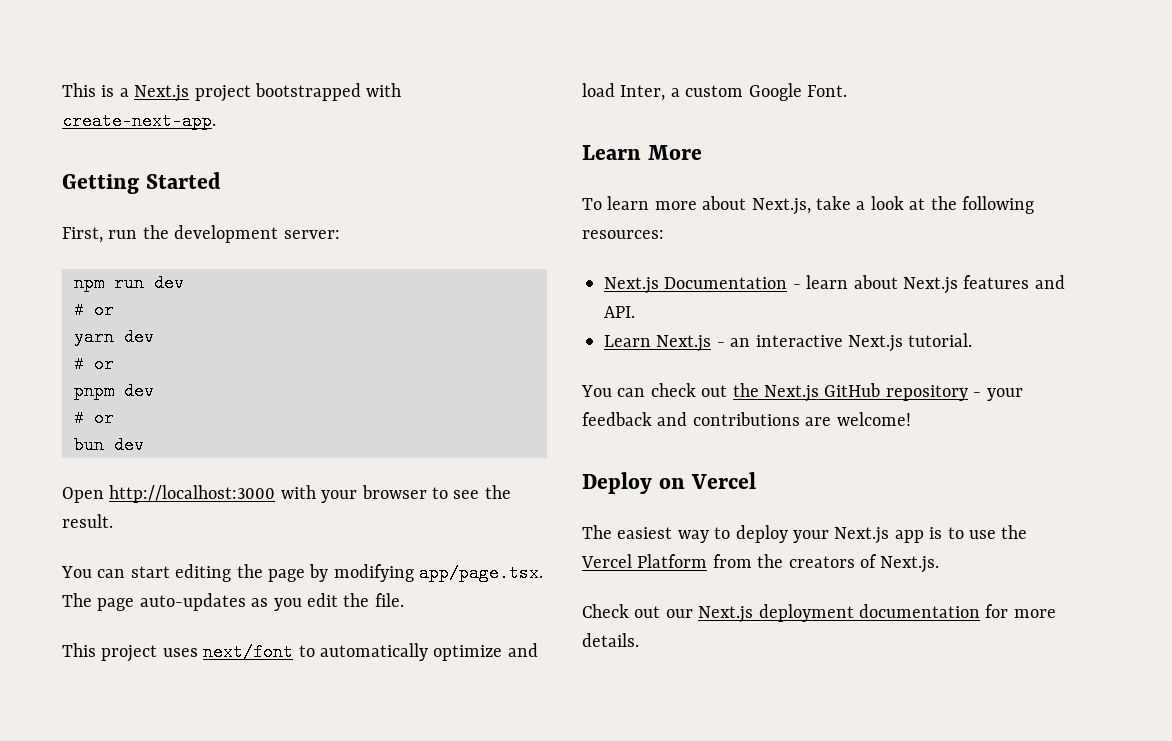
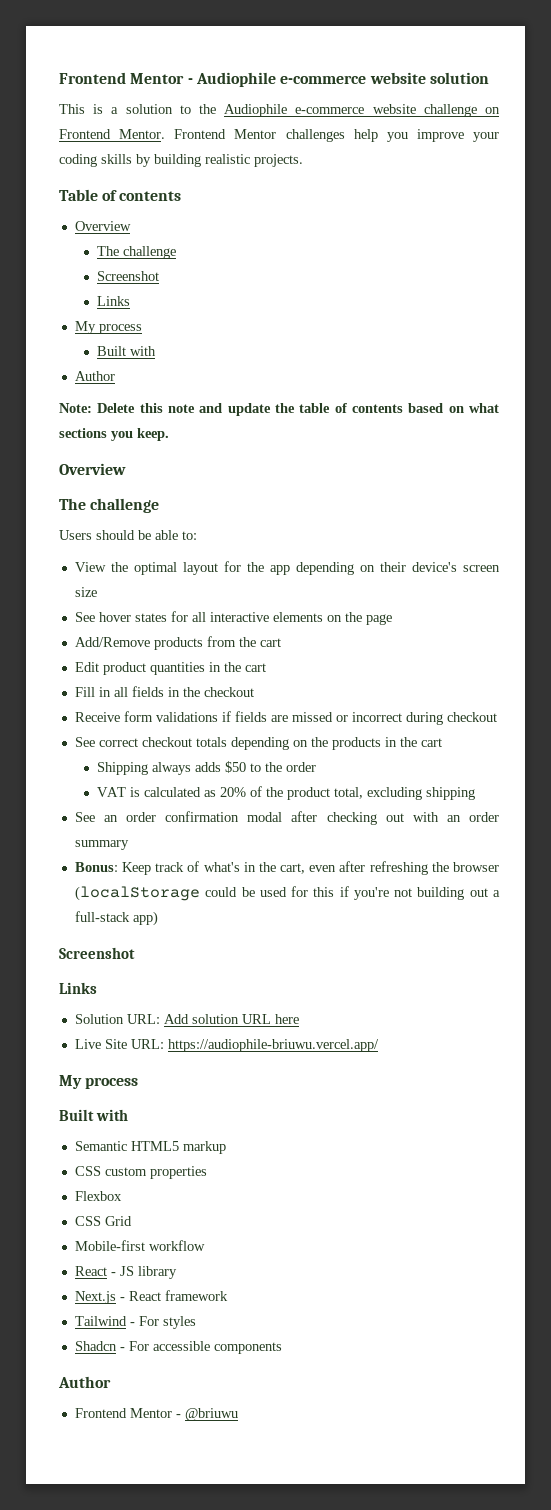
- This is a Next.js project bootstrapped with create-next-app.
- Getting Started
- First, run the development server:
- npm run dev
- # or
- yarn dev
- # or
- pnpm dev
- # or
- bun dev
- Open http://localhost:3000 with your browser to see the result.
- You can start editing the page by modifying app/page.tsx. The page auto-updates as you edit the file.
- This project uses next/font to automatically optimize and load Inter, a custom Google Font.
- Learn More
- To learn more about Next.js, take a look at the following resources:
- Next.js Documentation - learn about Next.js features and API.
- Learn Next.js - an interactive Next.js tutorial.
- You can check out the Next.js GitHub repository - your feedback and contributions are welcome!
- Deploy on Vercel
- The easiest way to deploy your Next.js app is to use the Vercel Platform from the creators of Next.js.
- Check out our Next.js deployment documentation for more details.
+ Frontend Mentor - Audiophile e-commerce website solution
+ This is a solution to the Audiophile e-commerce website challenge on Frontend Mentor. Frontend Mentor challenges help you improve your coding skills by building realistic projects.
+ Table of contents
+ Overview
+ The challenge
+ Screenshot
+ Links
+ My process
+ Built with
+ Author
+ Note: Delete this note and update the table of contents based on what sections you keep.
+ Overview
+ The challenge
+ Users should be able to:
+ View the optimal layout for the app depending on their device's screen size
+ See hover states for all interactive elements on the page
+ Add/Remove products from the cart
+ Edit product quantities in the cart
+ Fill in all fields in the checkout
+ Receive form validations if fields are missed or incorrect during checkout
+ See correct checkout totals depending on the products in the cart
+ Shipping always adds $50 to the order
+ VAT is calculated as 20% of the product total, excluding shipping
+ See an order confirmation modal after checking out with an order summary
+ Bonus: Keep track of what's in the cart, even after refreshing the browser (localStorage could be used for this if you're not building out a full-stack app)
+ Screenshot
+ Links
+ Solution URL: Add solution URL here
+ Live Site URL: https://audiophile-briuwu.vercel.app/
+ My process
+ Built with
+ Semantic HTML5 markup
+ CSS custom properties
+ Flexbox
+ CSS Grid
+ Mobile-first workflow
+ React - JS library
+ Next.js - React framework
+ Tailwind - For styles
+ Shadcn - For accessible components
+ Author
+ Frontend Mentor - @briuwu

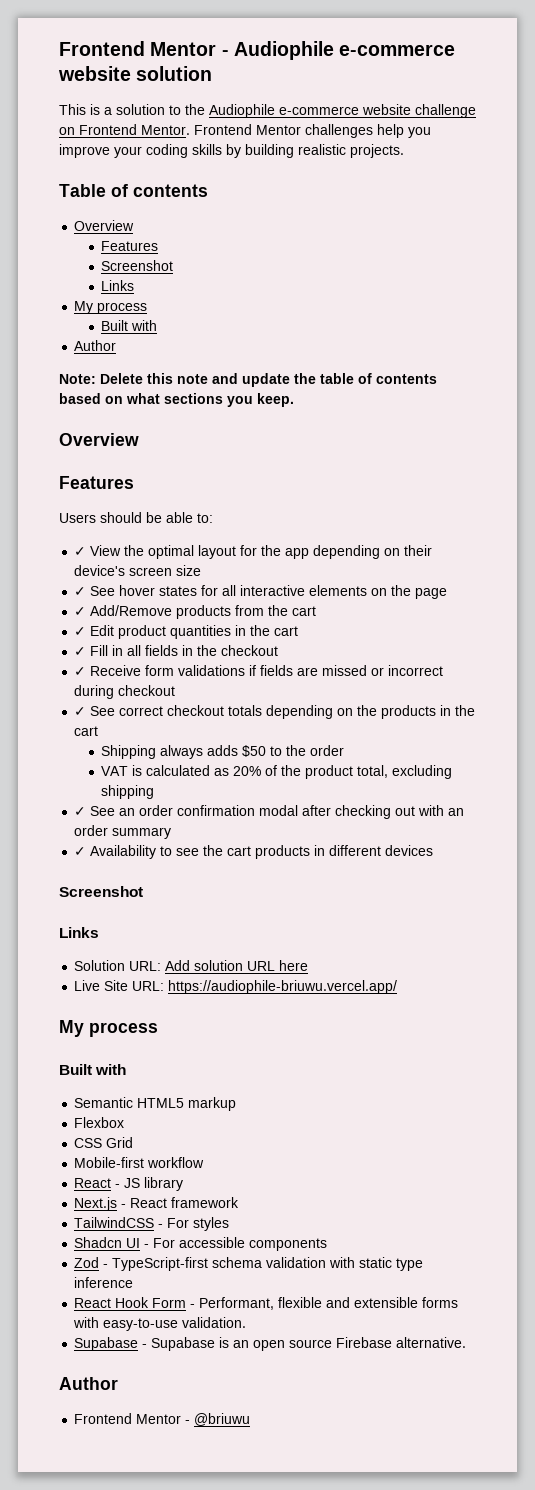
  Table of contents
  Overview
- The challenge
+ Features
  Note: Delete this note and update the table of contents based on what sections you keep.
  Overview
- The challenge
+ Features
- View the optimal layout for the app depending on their device's screen size
+ ✓ View the optimal layout for the app depending on their device's screen size
- See hover states for all interactive elements on the page
+ ✓ See hover states for all interactive elements on the page
- Add/Remove products from the cart
+ ✓ Add/Remove products from the cart
- Edit product quantities in the cart
+ ✓ Edit product quantities in the cart
- Fill in all fields in the checkout
+ ✓ Fill in all fields in the checkout
- Receive form validations if fields are missed or incorrect during checkout
+ ✓ Receive form validations if fields are missed or incorrect during checkout
- See correct checkout totals depending on the products in the cart
+ ✓ See correct checkout totals depending on the products in the cart
- See an order confirmation modal after checking out with an order summary
+ ✓ See an order confirmation modal after checking out with an order summary
- Bonus: Keep track of what's in the cart, even after refreshing the browser (localStorage could be used for this if you're not building out a full-stack app)
+ ✓ Availability to see the cart products in different devices
- CSS custom properties
- Tailwind - For styles
+ TailwindCSS - For styles
- Shadcn - For accessible components
+ Shadcn UI - For accessible components
+ Zod - TypeScript-first schema validation with static type inference
+ React Hook Form - Performant, flexible and extensible forms with easy-to-use validation.
+ Supabase - Supabase is an open source Firebase alternative.

